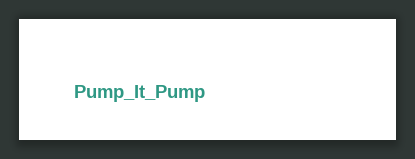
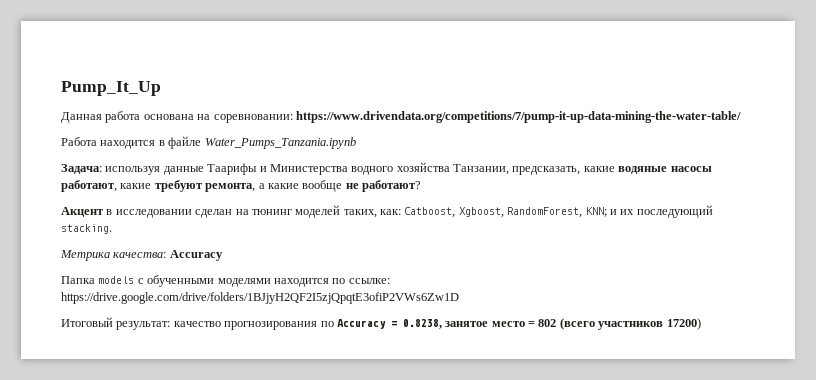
- Pump_It_Pump
+ Pump_It_Up
+ Данная работа основана на соревновании: https://www.drivendata.org/competitions/7/pump-it-up-data-mining-the-water-table/
+ Работа находится в файле Water_Pumps_Tanzania.ipynb
+ Задача: используя данные Таарифы и Министерства водного хозяйства Танзании, предсказать, какие водяные насосы работают, какие требуют ремонта, а какие вообще не работают?
+ Акцент в исследовании сделан на тюнинг моделей таких, как: Catboost, Xgboost, RandomForest, KNN; и их последующий stacking.
+ Метрика качества: Accuracy
+ Папка models с обученными моделями находится по ссылке: https://drive.google.com/drive/folders/1BJjyH2QF2I5zjQpqtE3ofiP2VWs6Zw1D
+ Итоговый результат: качество прогнозирования по Accuracy = 0.8238, занятое место = 802 (всего участников 17200)

